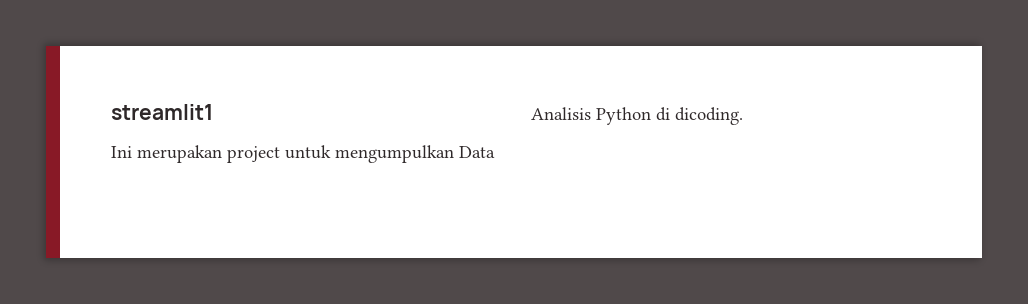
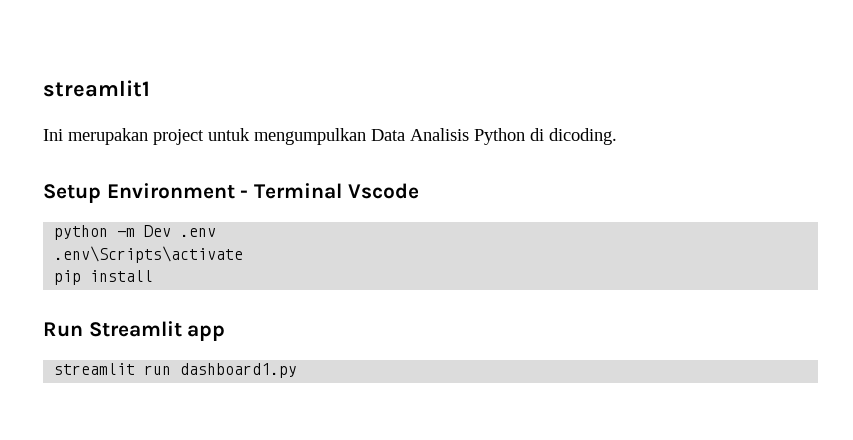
+ Setup Environment - Terminal Vscode
+ python -m Dev .env
+ .env\Scripts\activate
+ pip install
+ Run Streamlit app
+ streamlit run dashboard1.py

